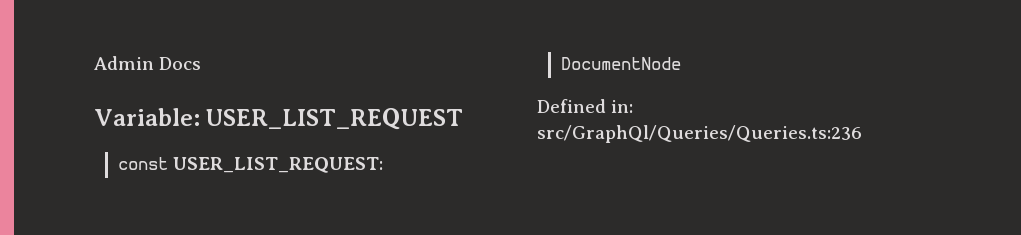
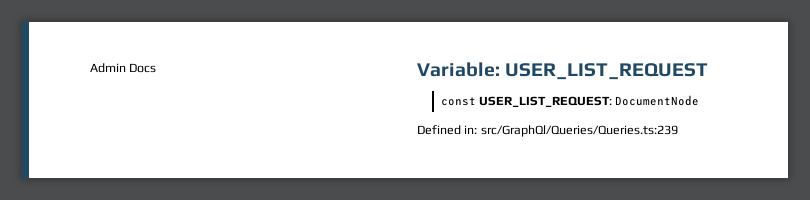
- Defined in: src/GraphQl/Queries/Queries.ts:236
+ Defined in: src/GraphQl/Queries/Queries.ts:239

